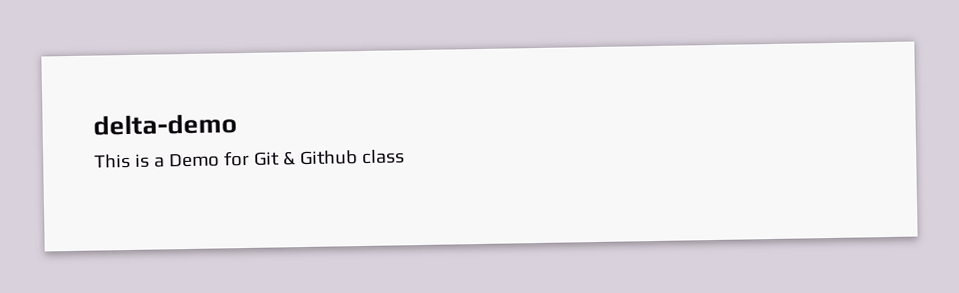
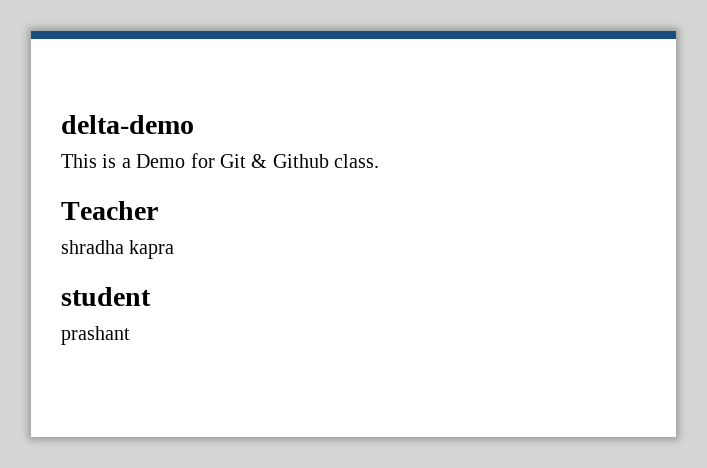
- This is a Demo for Git & Github class
+ This is a Demo for Git & Github class.
+ Teacher
+ shradha kapra
+ student
+ prashant

